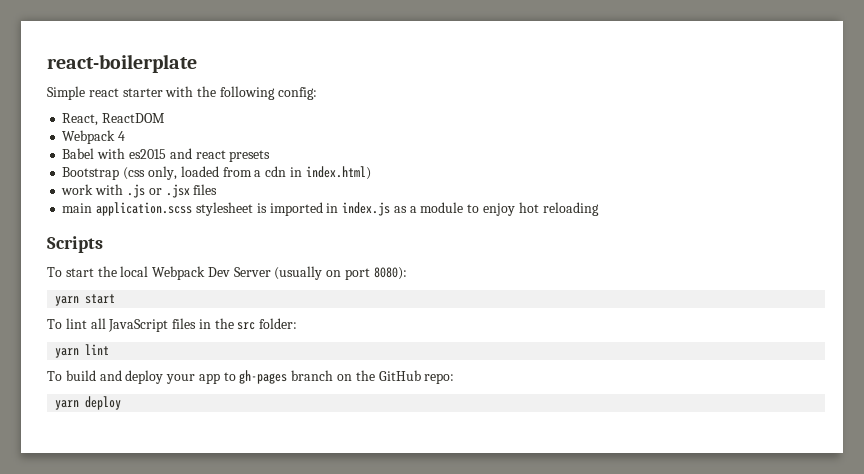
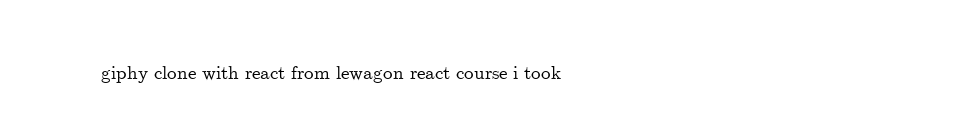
- react-boilerplate
- Simple react starter with the following config:
- React, ReactDOM
- Webpack 4
- Babel with es2015 and react presets
- Bootstrap (css only, loaded from a cdn in index.html)
- work with .js or .jsx files
- main application.scss stylesheet is imported in index.js as a module to enjoy hot reloading
- Scripts
- To start the local Webpack Dev Server (usually on port 8080):
- yarn start
- To lint all JavaScript files in the src folder:
- yarn lint
- To build and deploy your app to gh-pages branch on the GitHub repo:
- yarn deploy
+ giphy clone with react from lewagon react course i took

